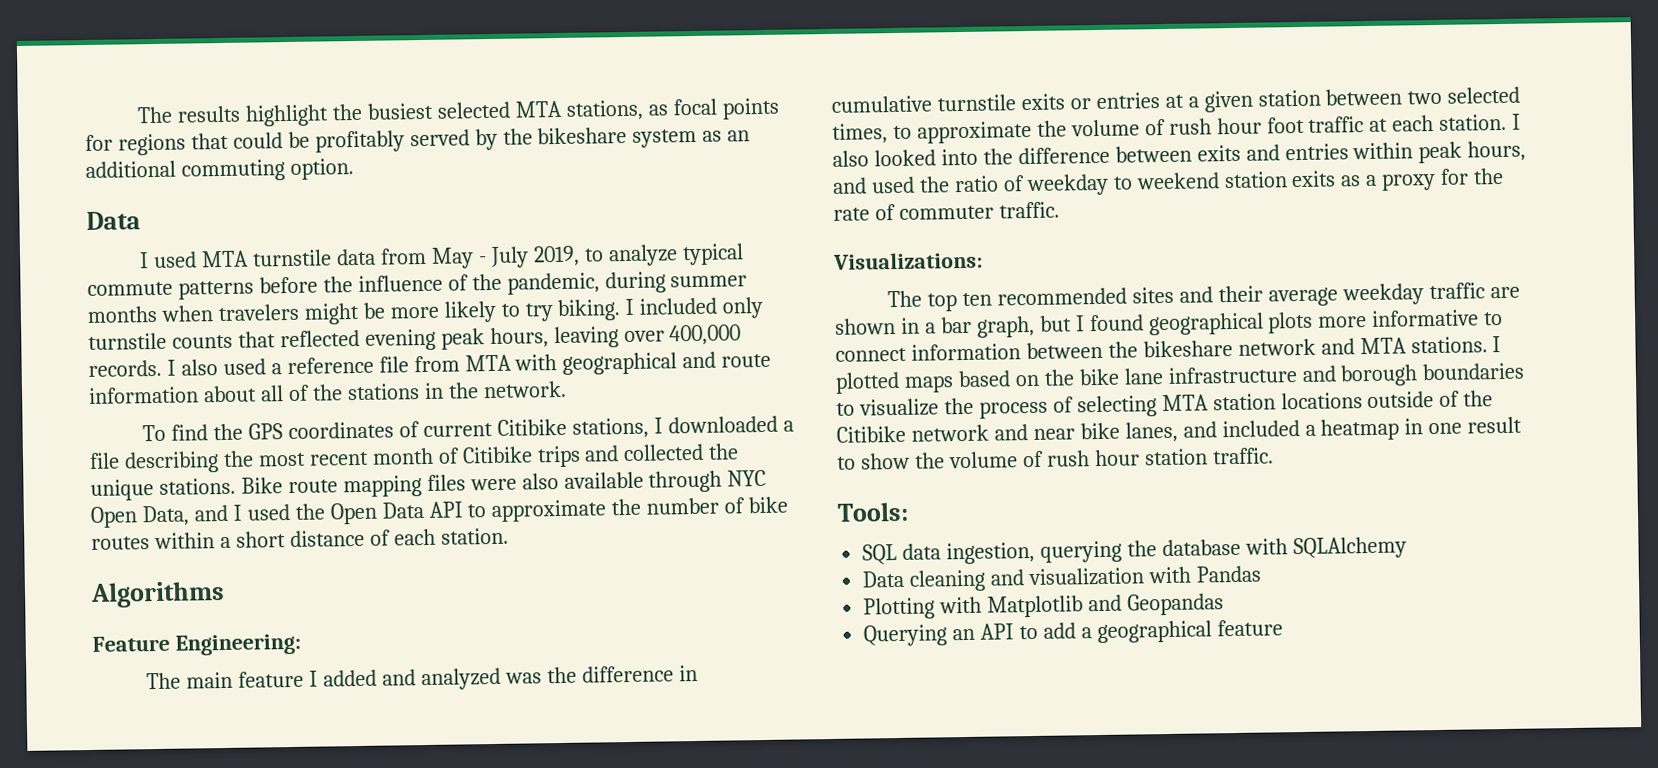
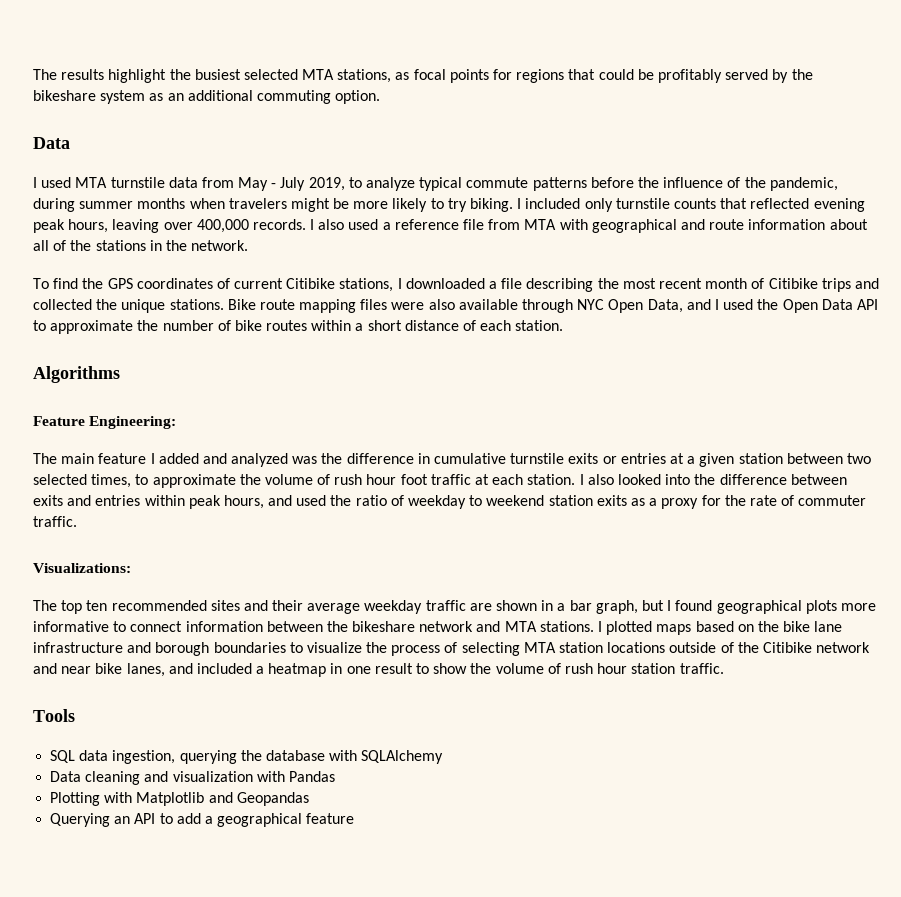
- Tools:
+ Tools

